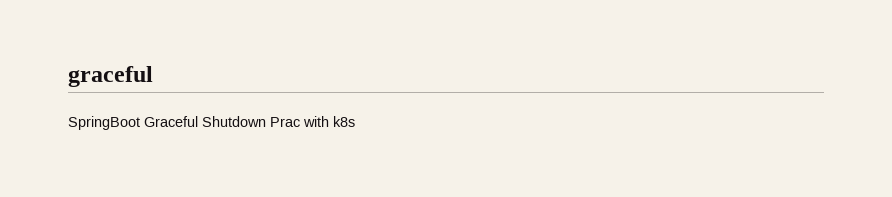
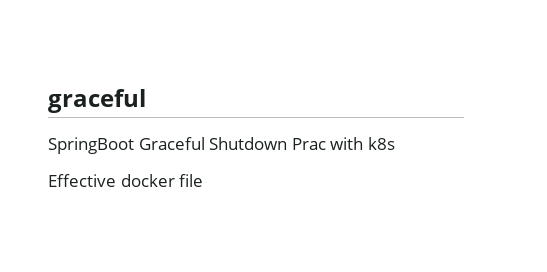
+ Effective docker file

